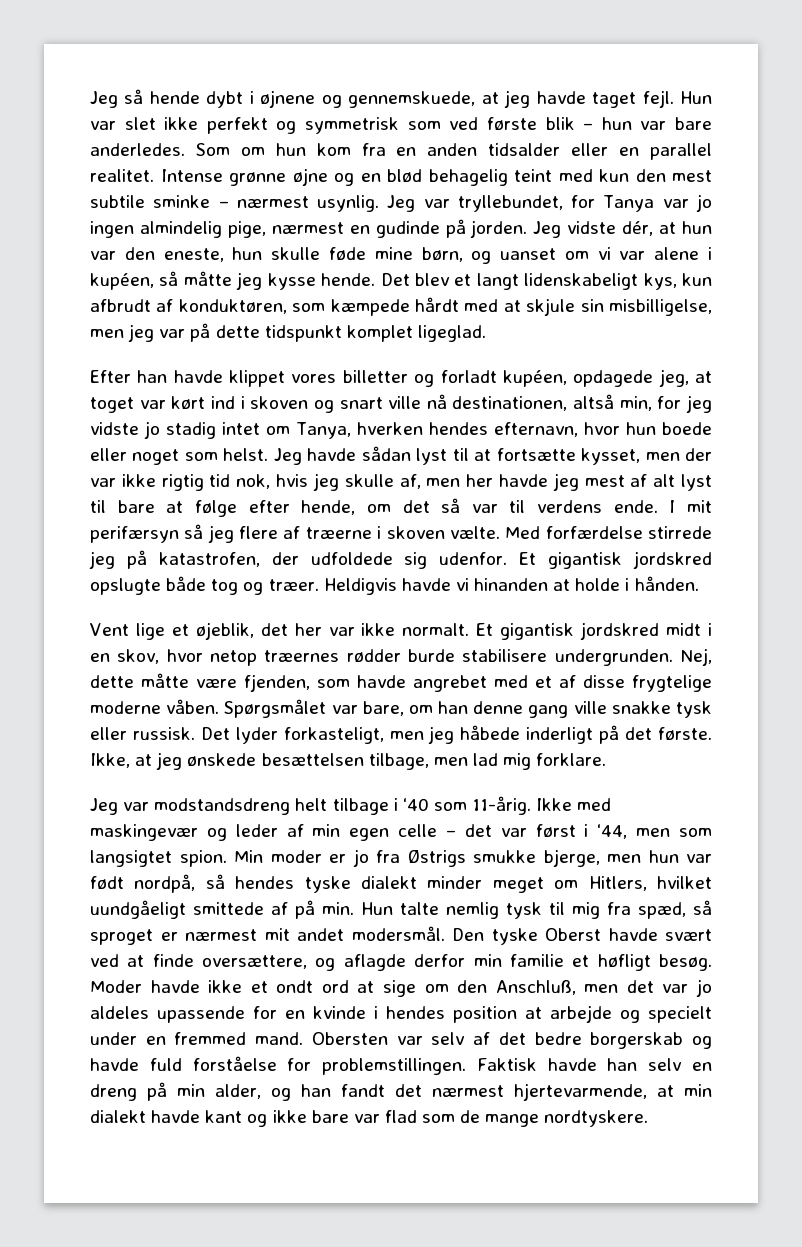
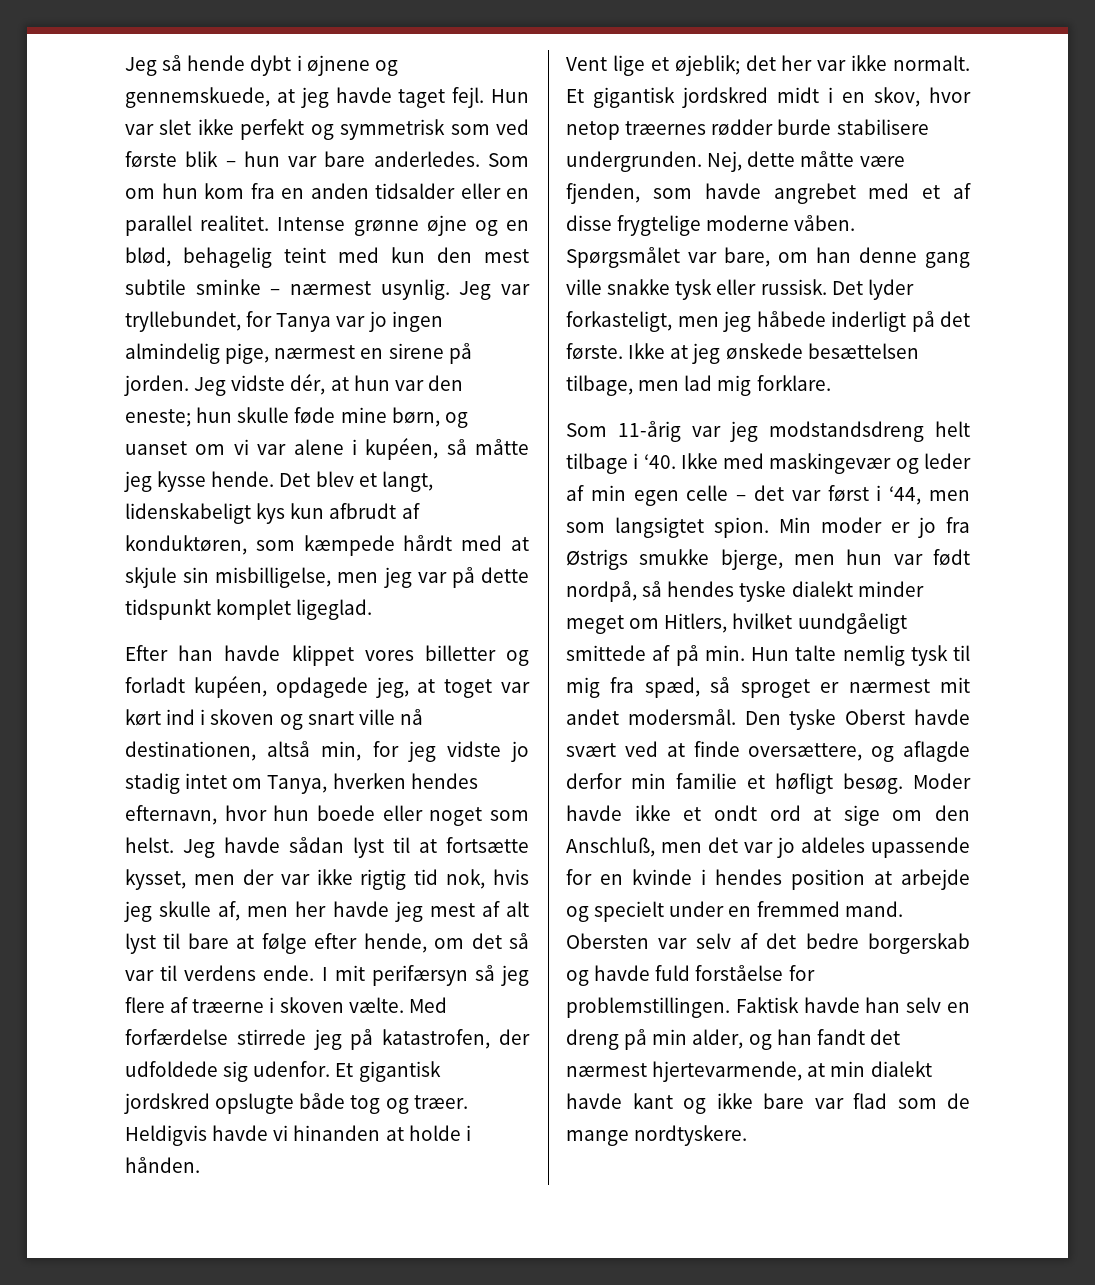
- Intense grønne øjne og en blød behagelig teint med kun den mest subtile sminke – nærmest usynlig.
+ Intense grønne øjne og en blød, behagelig teint med kun den mest subtile sminke – nærmest usynlig.
- Jeg var tryllebundet, for Tanya var jo ingen almindelig pige, nærmest en gudinde på jorden.
+ Jeg var tryllebundet, for Tanya var jo ingen almindelig pige, nærmest en sirene på jorden.
- Jeg vidste dér, at hun var den eneste, hun skulle føde mine børn, og uanset om vi var alene i kupéen, så måtte jeg kysse hende.
+ Jeg vidste dér, at hun var den eneste; hun skulle føde mine børn, og uanset om vi var alene i kupéen, så måtte jeg kysse hende.
- Det blev et langt lidenskabeligt kys, kun afbrudt af konduktøren, som kæmpede hårdt med at skjule sin misbilligelse, men jeg var på dette tidspunkt komplet ligeglad.
+ Det blev et langt, lidenskabeligt kys kun afbrudt af konduktøren, som kæmpede hårdt med at skjule sin misbilligelse, men jeg var på dette tidspunkt komplet ligeglad.
- Vent lige et øjeblik, det her var ikke normalt.
+ Vent lige et øjeblik; det her var ikke normalt.
- Ikke, at jeg ønskede besættelsen tilbage, men lad mig forklare.
+ Ikke at jeg ønskede besættelsen tilbage, men lad mig forklare.
- Jeg var modstandsdreng helt tilbage i ‘40 som 11-årig. Ikke med maskingevær og leder af min egen celle – det var først i ‘44, men som langsigtet spion.
+ Som 11-årig var jeg modstandsdreng helt tilbage i ‘40. Ikke med maskingevær og leder af min egen celle – det var først i ‘44, men som langsigtet spion.

